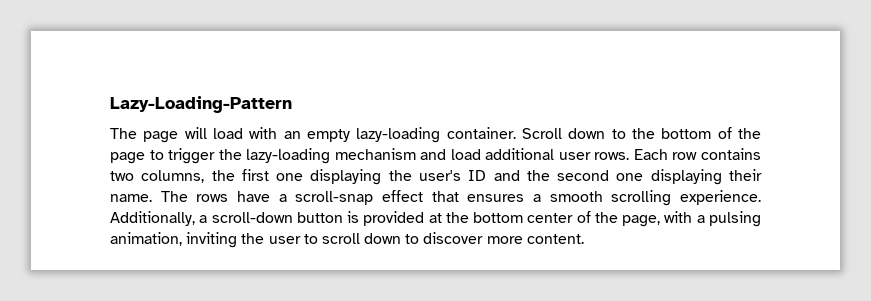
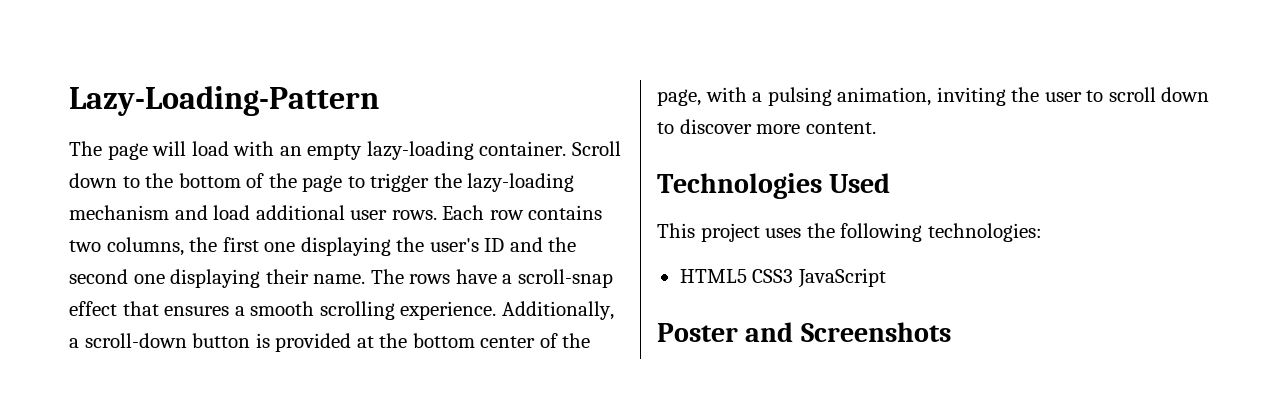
+ Technologies Used
+ This project uses the following technologies:
+ HTML5 CSS3 JavaScript
+ Poster and Screenshots

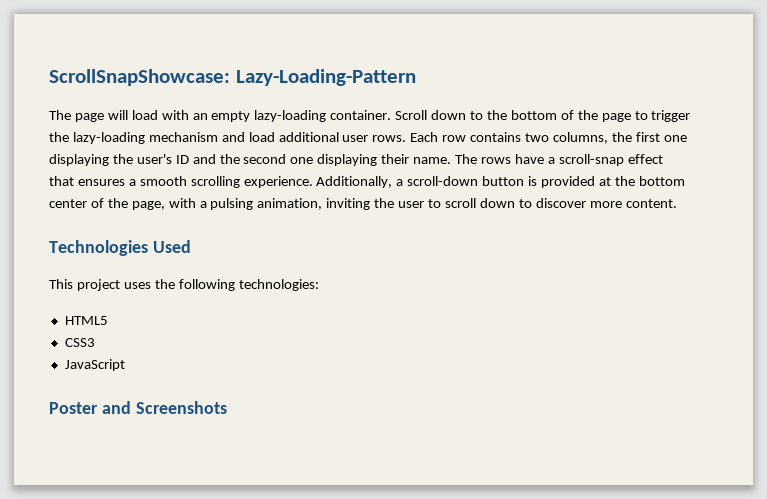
- Lazy-Loading-Pattern
+ ScrollSnapShowcase: Lazy-Loading-Pattern
- HTML5 CSS3 JavaScript
+ HTML5
+ CSS3
+ JavaScript

